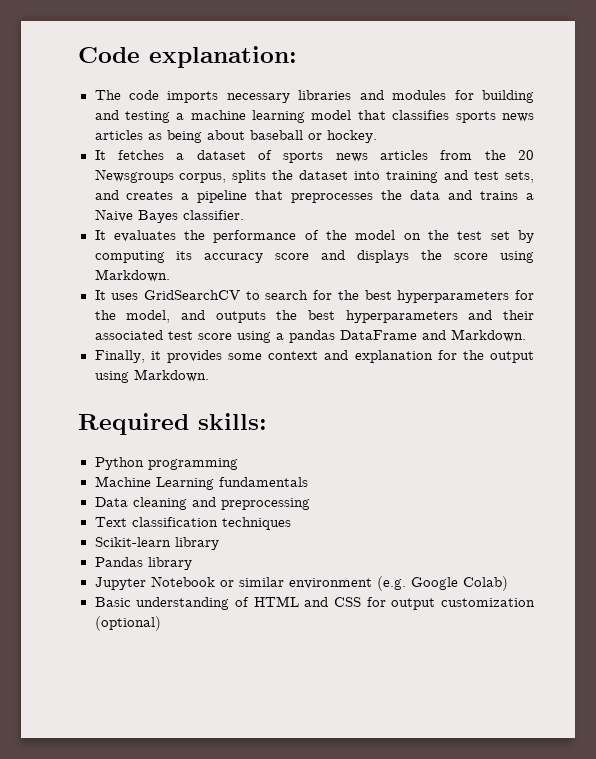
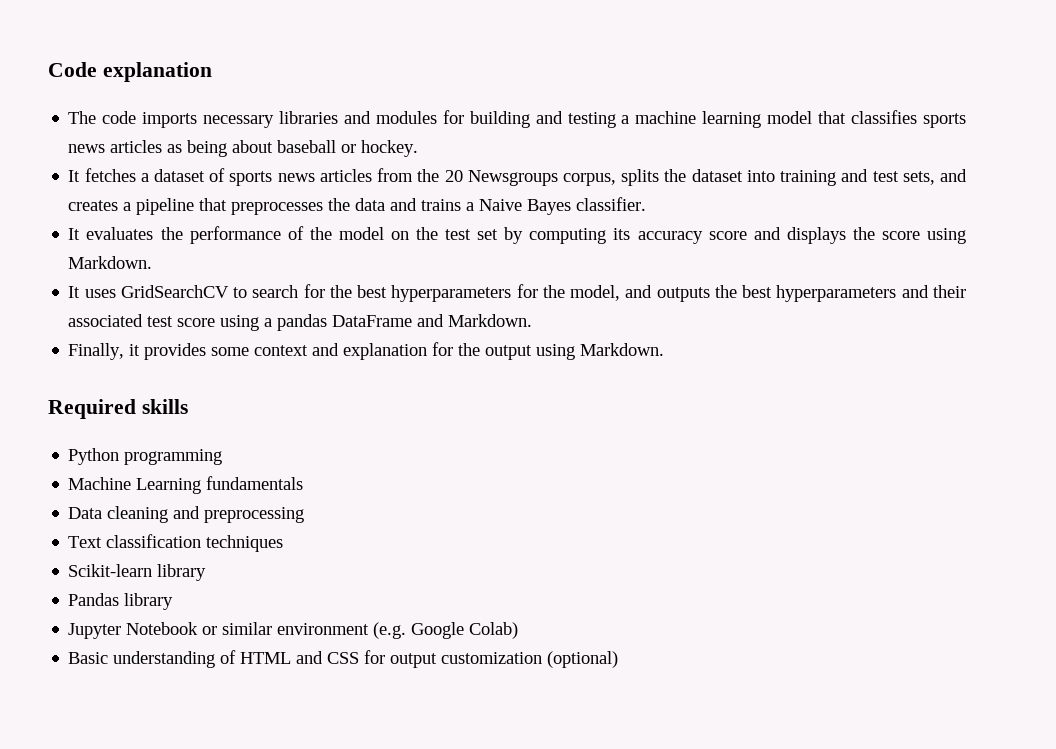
- Code explanation:
+ Code explanation
- Required skills:
+ Required skills

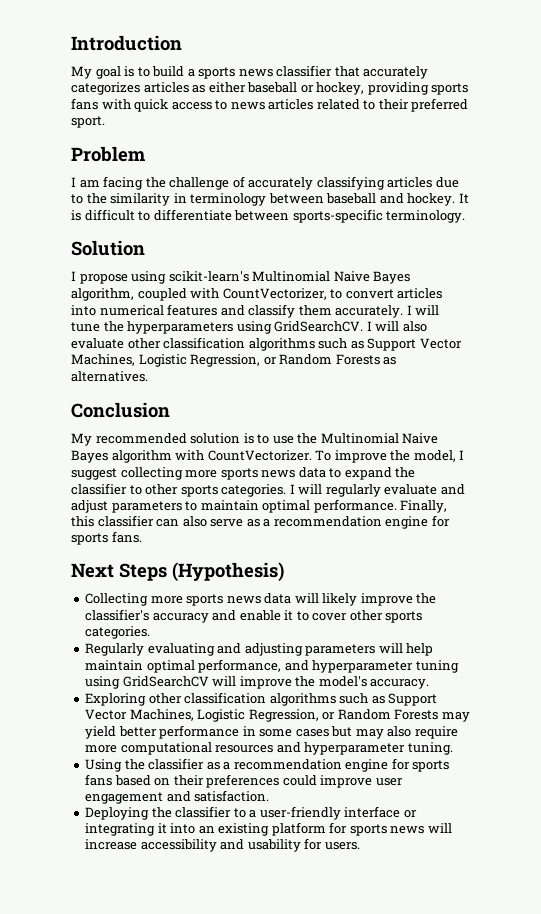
- Code explanation
- The code imports necessary libraries and modules for building and testing a machine learning model that classifies sports news articles as being about baseball or hockey.
- It fetches a dataset of sports news articles from the 20 Newsgroups corpus, splits the dataset into training and test sets, and creates a pipeline that preprocesses the data and trains a Naive Bayes classifier.
- It evaluates the performance of the model on the test set by computing its accuracy score and displays the score using Markdown.
- It uses GridSearchCV to search for the best hyperparameters for the model, and outputs the best hyperparameters and their associated test score using a pandas DataFrame and Markdown.
- Finally, it provides some context and explanation for the output using Markdown.
- Required skills
- Python programming
- Machine Learning fundamentals
- Data cleaning and preprocessing
- Text classification techniques
- Scikit-learn library
- Pandas library
- Jupyter Notebook or similar environment (e.g. Google Colab)
- Basic understanding of HTML and CSS for output customization (optional)
+ Introduction
+ My goal is to build a sports news classifier that accurately categorizes articles as either baseball or hockey, providing sports fans with quick access to news articles related to their preferred sport.
+ Problem
+ I am facing the challenge of accurately classifying articles due to the similarity in terminology between baseball and hockey. It is difficult to differentiate between sports-specific terminology.
+ Solution
+ I propose using scikit-learn's Multinomial Naive Bayes algorithm, coupled with CountVectorizer, to convert articles into numerical features and classify them accurately. I will tune the hyperparameters using GridSearchCV. I will also evaluate other classification algorithms such as Support Vector Machines, Logistic Regression, or Random Forests as alternatives.
+ Conclusion
+ My recommended solution is to use the Multinomial Naive Bayes algorithm with CountVectorizer. To improve the model, I suggest collecting more sports news data to expand the classifier to other sports categories. I will regularly evaluate and adjust parameters to maintain optimal performance. Finally, this classifier can also serve as a recommendation engine for sports fans.
+ Next Steps (Hypothesis)
+ Collecting more sports news data will likely improve the classifier's accuracy and enable it to cover other sports categories.
+ Regularly evaluating and adjusting parameters will help maintain optimal performance, and hyperparameter tuning using GridSearchCV will improve the model's accuracy.
+ Exploring other classification algorithms such as Support Vector Machines, Logistic Regression, or Random Forests may yield better performance in some cases but may also require more computational resources and hyperparameter tuning.
+ Using the classifier as a recommendation engine for sports fans based on their preferences could improve user engagement and satisfaction.
+ Deploying the classifier to a user-friendly interface or integrating it into an existing platform for sports news will increase accessibility and usability for users.

